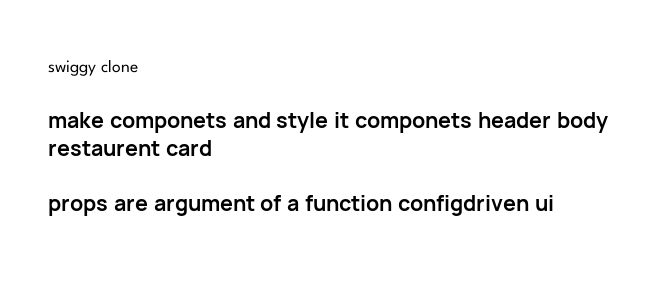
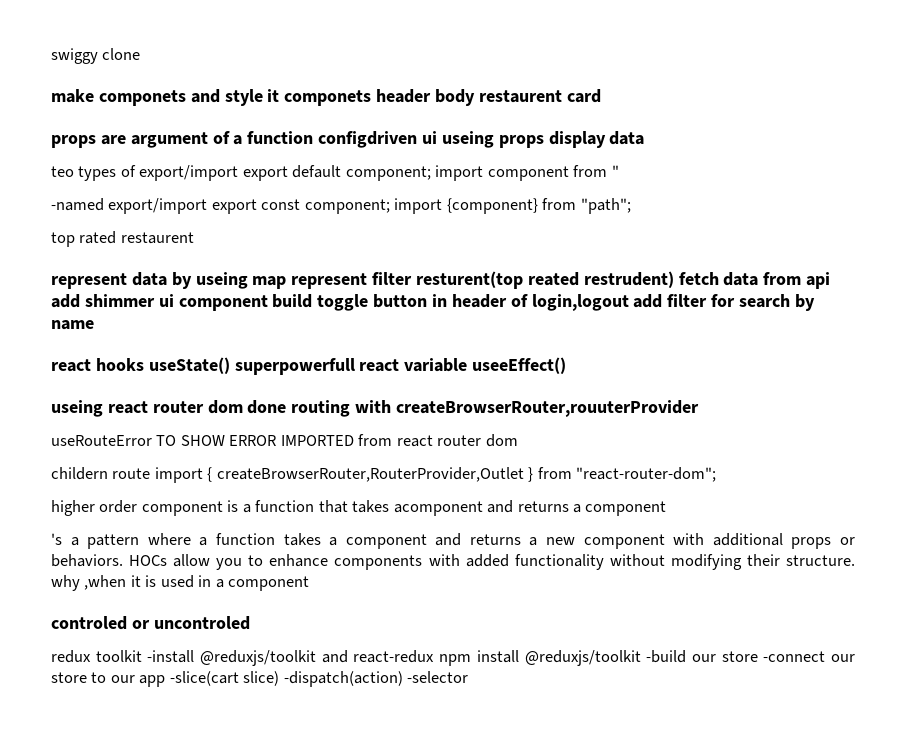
- props are argument of a function configdriven ui
+ props are argument of a function configdriven ui useing props display data
+ teo types of export/import export default component; import component from "
+ -named export/import export const component; import {component} from "path";
+ top rated restaurent
+ represent data by useing map represent filter resturent(top reated restrudent) fetch data from api add shimmer ui component build toggle button in header of login,logout add filter for search by name
+ react hooks useState() superpowerfull react variable useeEffect()
+ useing react router dom done routing with createBrowserRouter,rouuterProvider
+ useRouteError TO SHOW ERROR IMPORTED from react router dom
+ childern route import { createBrowserRouter,RouterProvider,Outlet } from "react-router-dom";
+ higher order component is a function that takes acomponent and returns a component
+ 's a pattern where a function takes a component and returns a new component with additional props or behaviors. HOCs allow you to enhance components with added functionality without modifying their structure. why ,when it is used in a component
+ controled or uncontroled
+ redux toolkit -install @reduxjs/toolkit and react-redux npm install @reduxjs/toolkit -build our store -connect our store to our app -slice(cart slice) -dispatch(action) -selector

